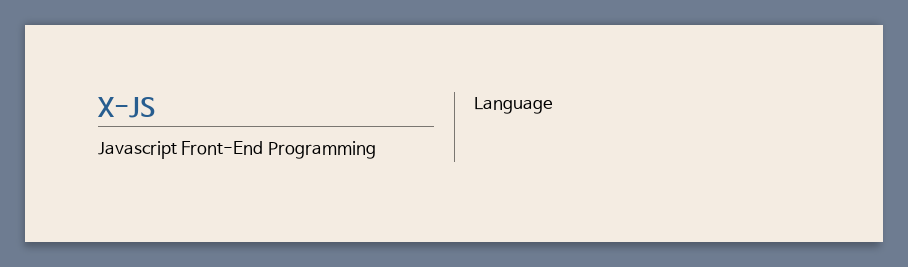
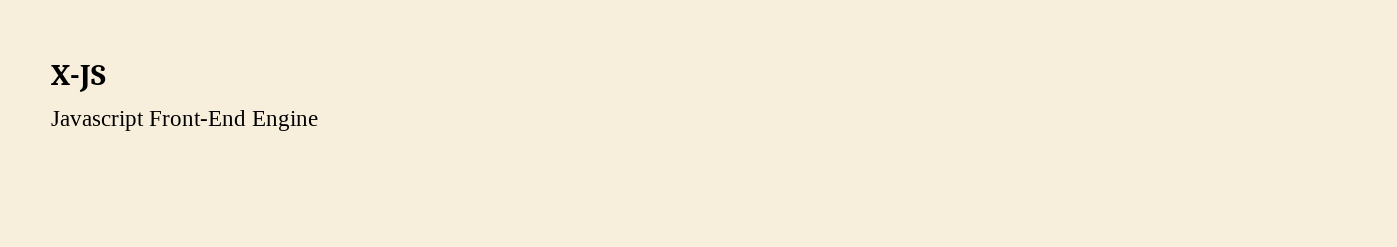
- Javascript Front-End Programming Language
+ Javascript Front-End Engine

